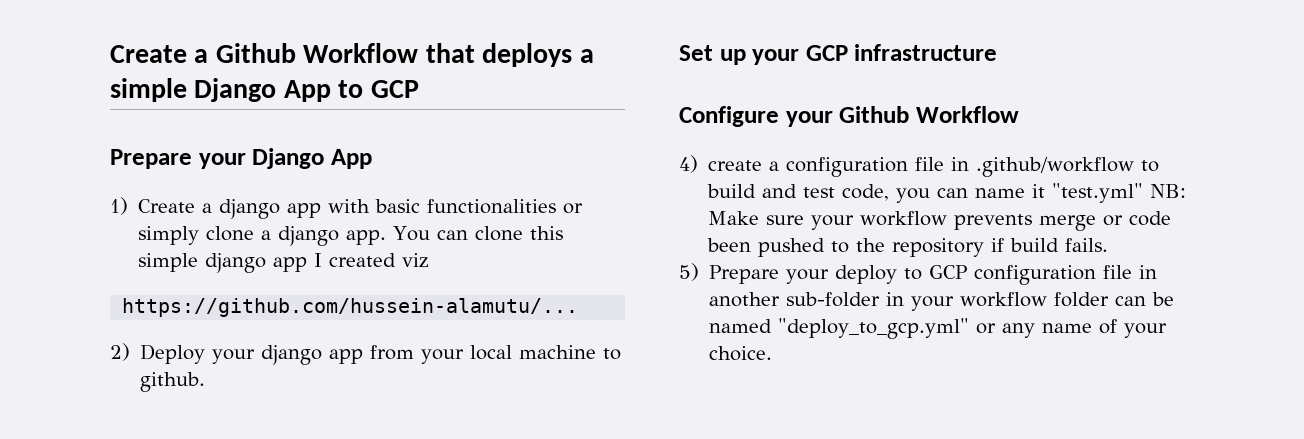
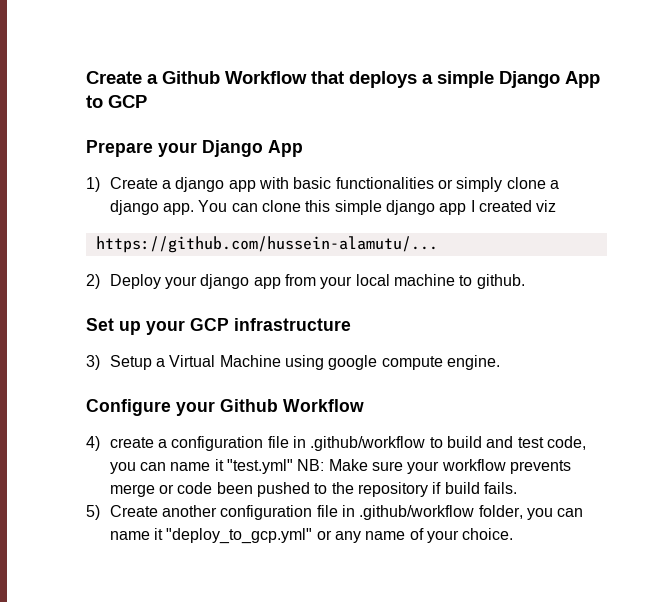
+ 3) Setup a Virtual Machine using google compute engine.
- 5) Prepare your deploy to GCP configuration file in another sub-folder in your workflow folder can be named "deploy_to_gcp.yml" or any name of your choice.
+ 5) Create another configuration file in .github/workflow folder, you can name it "deploy_to_gcp.yml" or any name of your choice.

